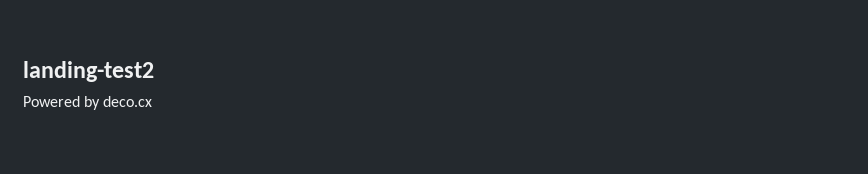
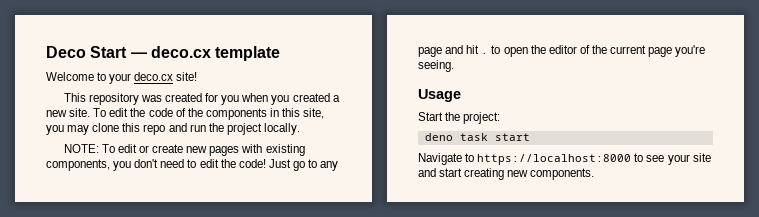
- landing-test2
- Powered by deco.cx
+ Deco Start — deco.cx template
+ Welcome to your deco.cx site!
+ This repository was created for you when you created a new site. To edit the code of the components in this site, you may clone this repo and run the project locally.
+ NOTE: To edit or create new pages with existing components, you don't need to edit the code! Just go to any page and hit . to open the editor of the current page you're seeing.
+ Usage
+ Start the project:
+ deno task start
+ Navigate to https://localhost:8000 to see your site and start creating new components.

